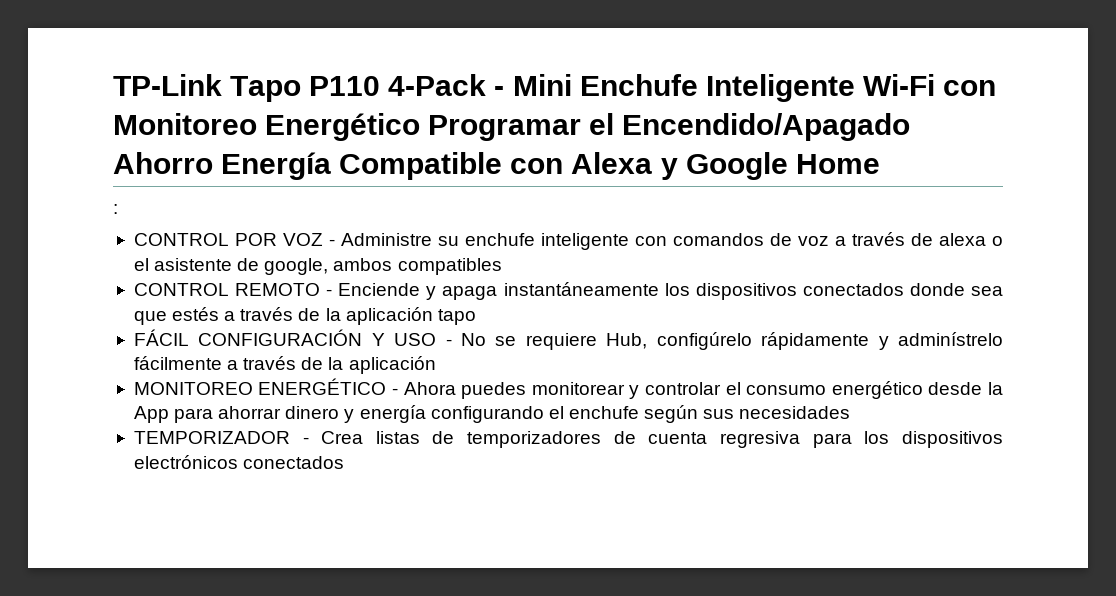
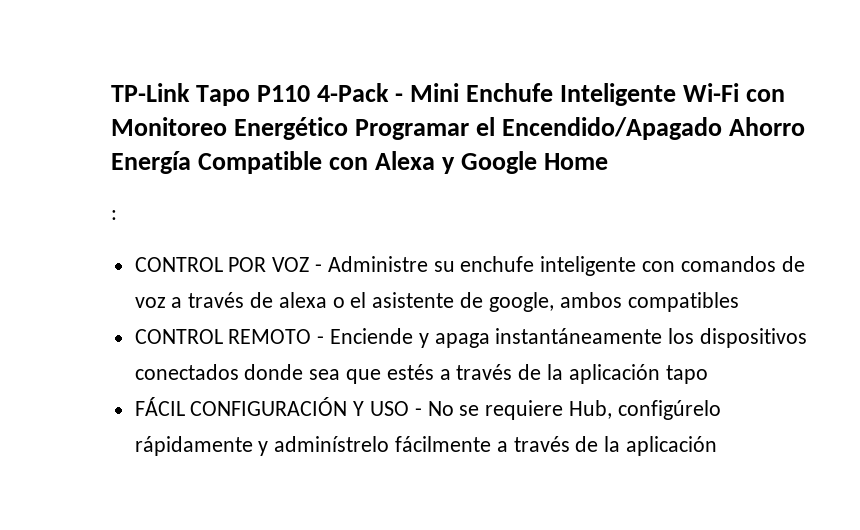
- MONITOREO ENERGÉTICO - Ahora puedes monitorear y controlar el consumo energético desde la App para ahorrar dinero y energía configurando el enchufe según sus necesidades
- TEMPORIZADOR - Crea listas de temporizadores de cuenta regresiva para los dispositivos electrónicos conectados

